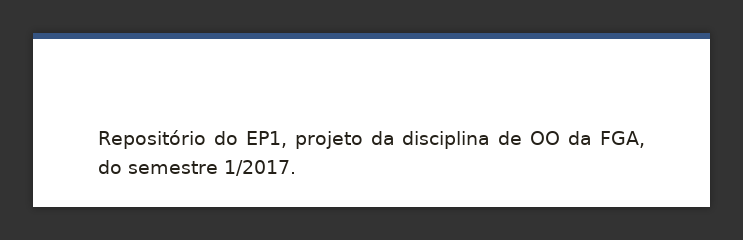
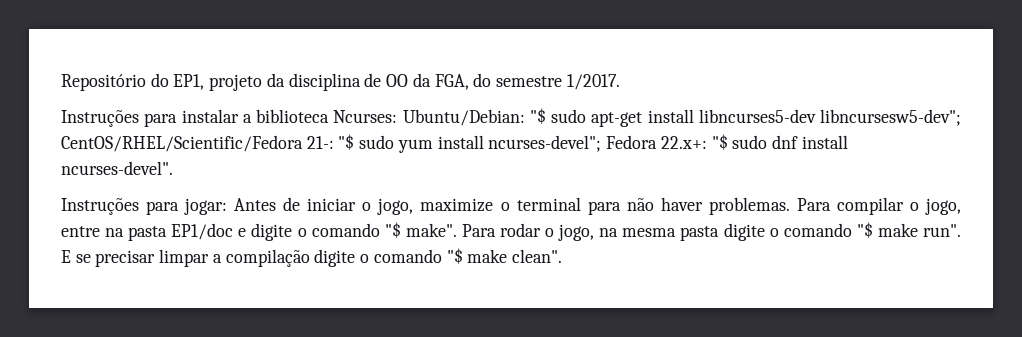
+ Instruções para instalar a biblioteca Ncurses: Ubuntu/Debian: "$ sudo apt-get install libncurses5-dev libncursesw5-dev"; CentOS/RHEL/Scientific/Fedora 21-: "$ sudo yum install ncurses-devel"; Fedora 22.x+: "$ sudo dnf install ncurses-devel".
+ Instruções para jogar: Antes de iniciar o jogo, maximize o terminal para não haver problemas. Para compilar o jogo, entre na pasta EP1/doc e digite o comando "$ make". Para rodar o jogo, na mesma pasta digite o comando "$ make run". E se precisar limpar a compilação digite o comando "$ make clean".

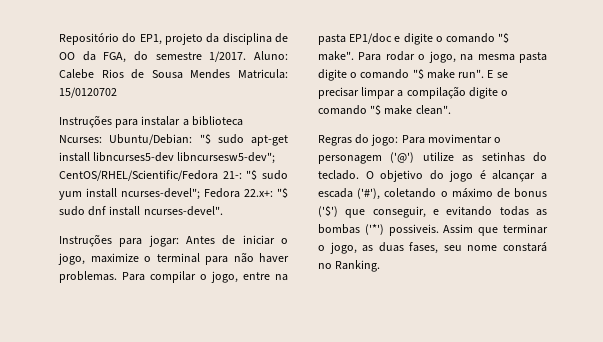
+ Aluno: Calebe Rios de Sousa Mendes Matricula: 15/0120702
+ Regras do jogo: Para movimentar o personagem ('@') utilize as setinhas do teclado. O objetivo do jogo é alcançar a escada ('#'), coletando o máximo de bonus ('$') que conseguir, e evitando todas as bombas ('*') possiveis. Assim que terminar o jogo, as duas fases, seu nome constará no Ranking.

